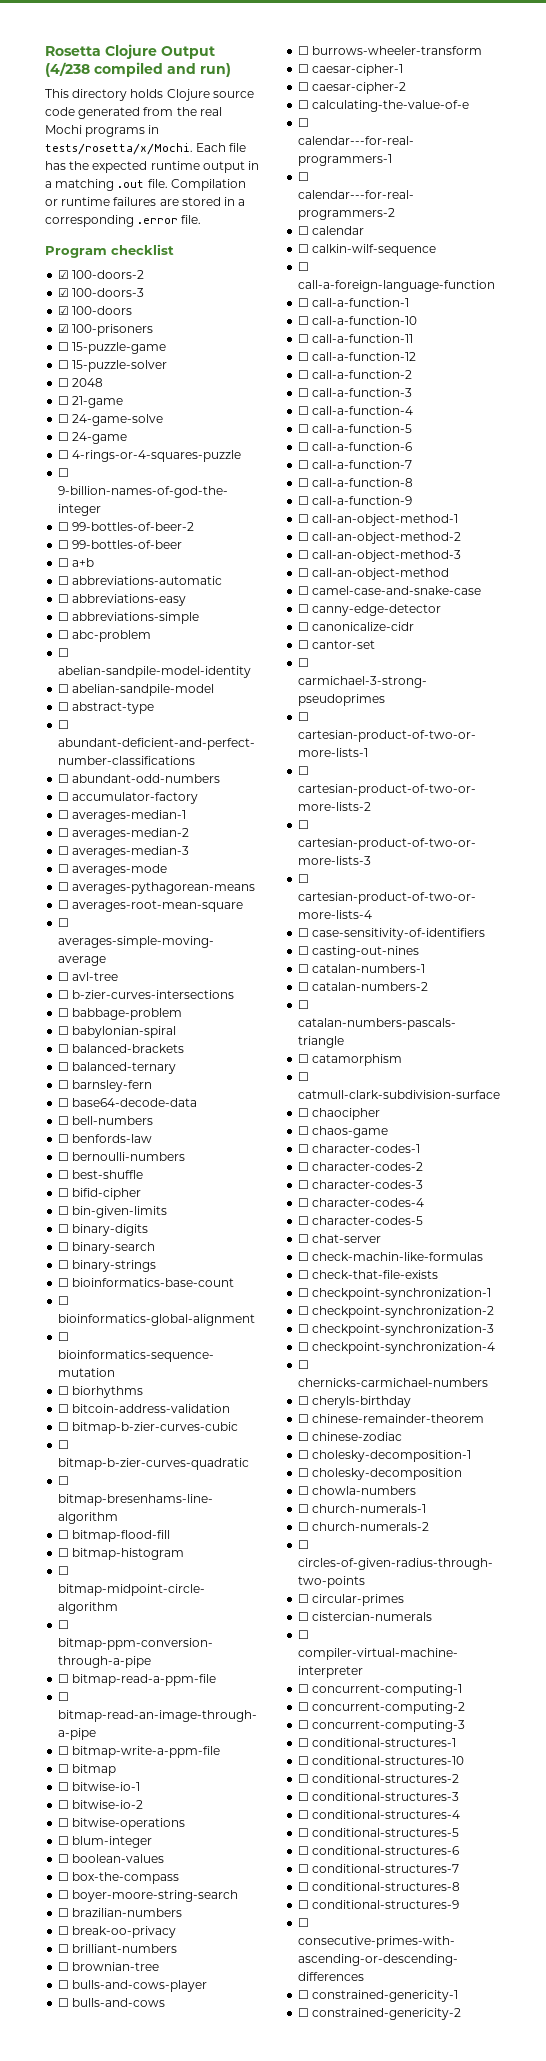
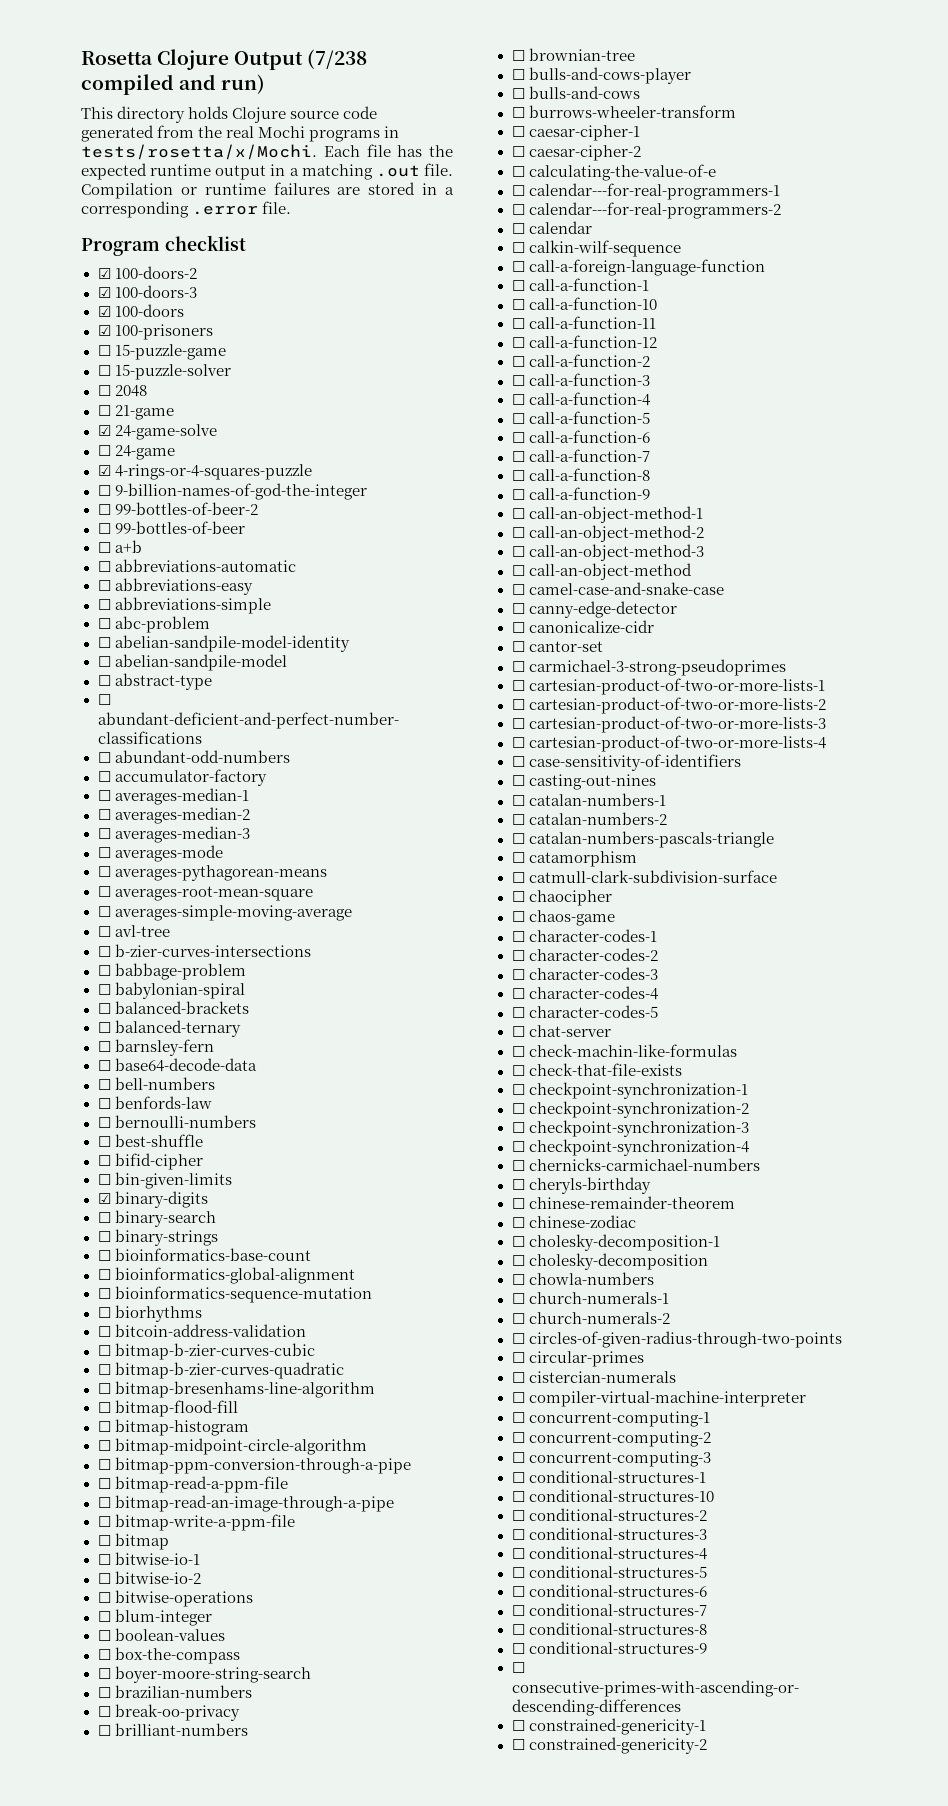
- Rosetta Clojure Output (4/238 compiled and run)
+ Rosetta Clojure Output (7/238 compiled and run)
- ☐ 24-game-solve
+ ☑ 24-game-solve
- ☐ 4-rings-or-4-squares-puzzle
+ ☑ 4-rings-or-4-squares-puzzle
- ☐ binary-digits
+ ☑ binary-digits

